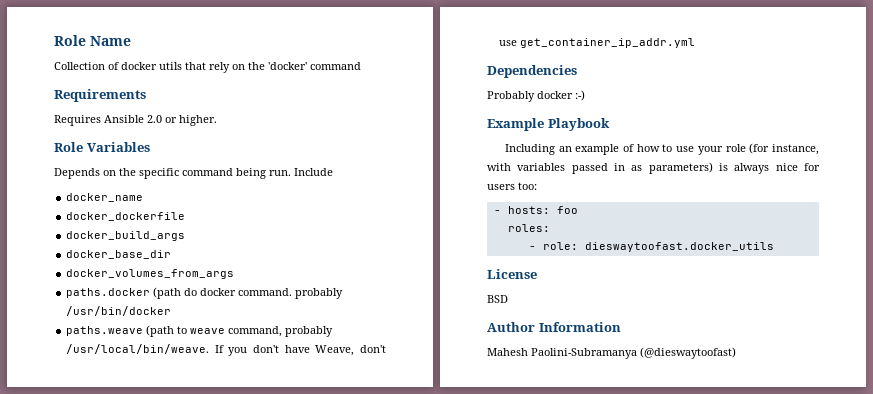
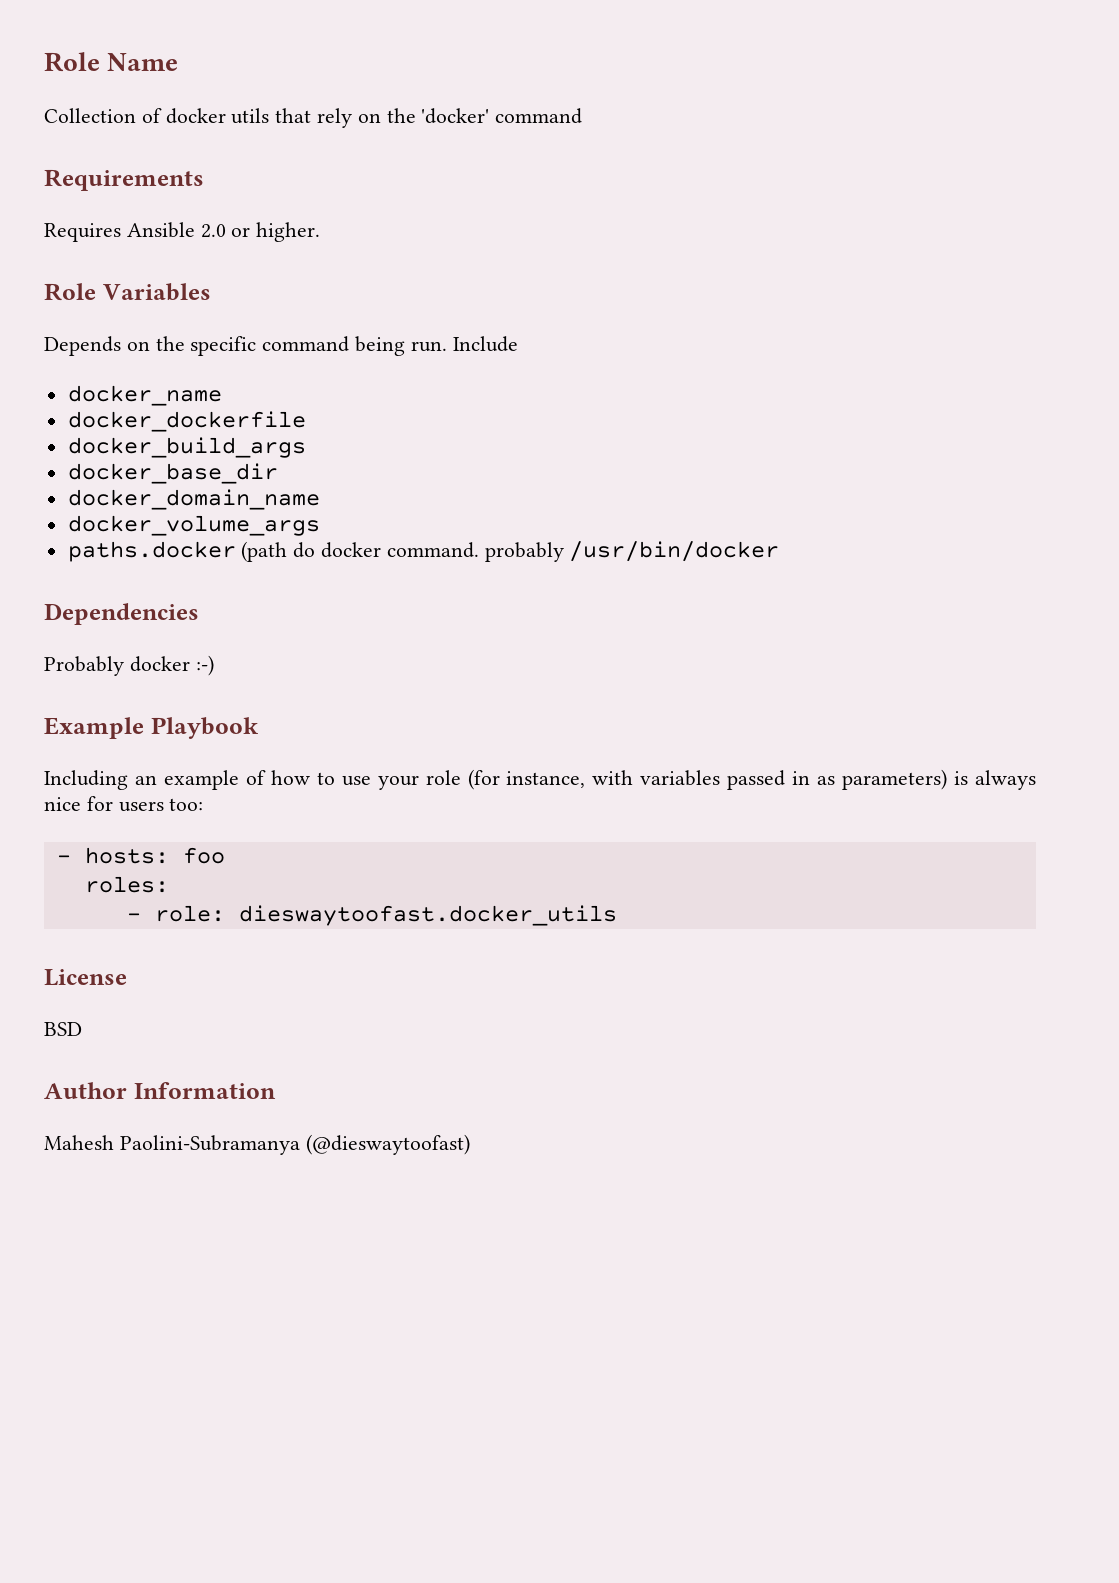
- docker_volumes_from_args
+ docker_domain_name
+ docker_volume_args
- paths.weave (path to weave command, probably /usr/local/bin/weave. If you don't have Weave, don't use get_container_ip_addr.yml

